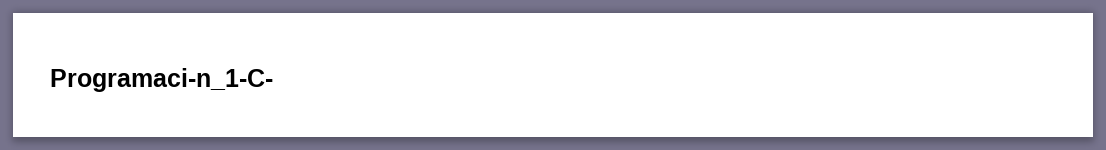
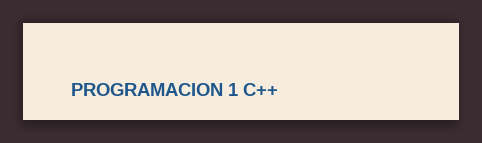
- Programaci-n_1-C-
+ PROGRAMACION 1 C++

